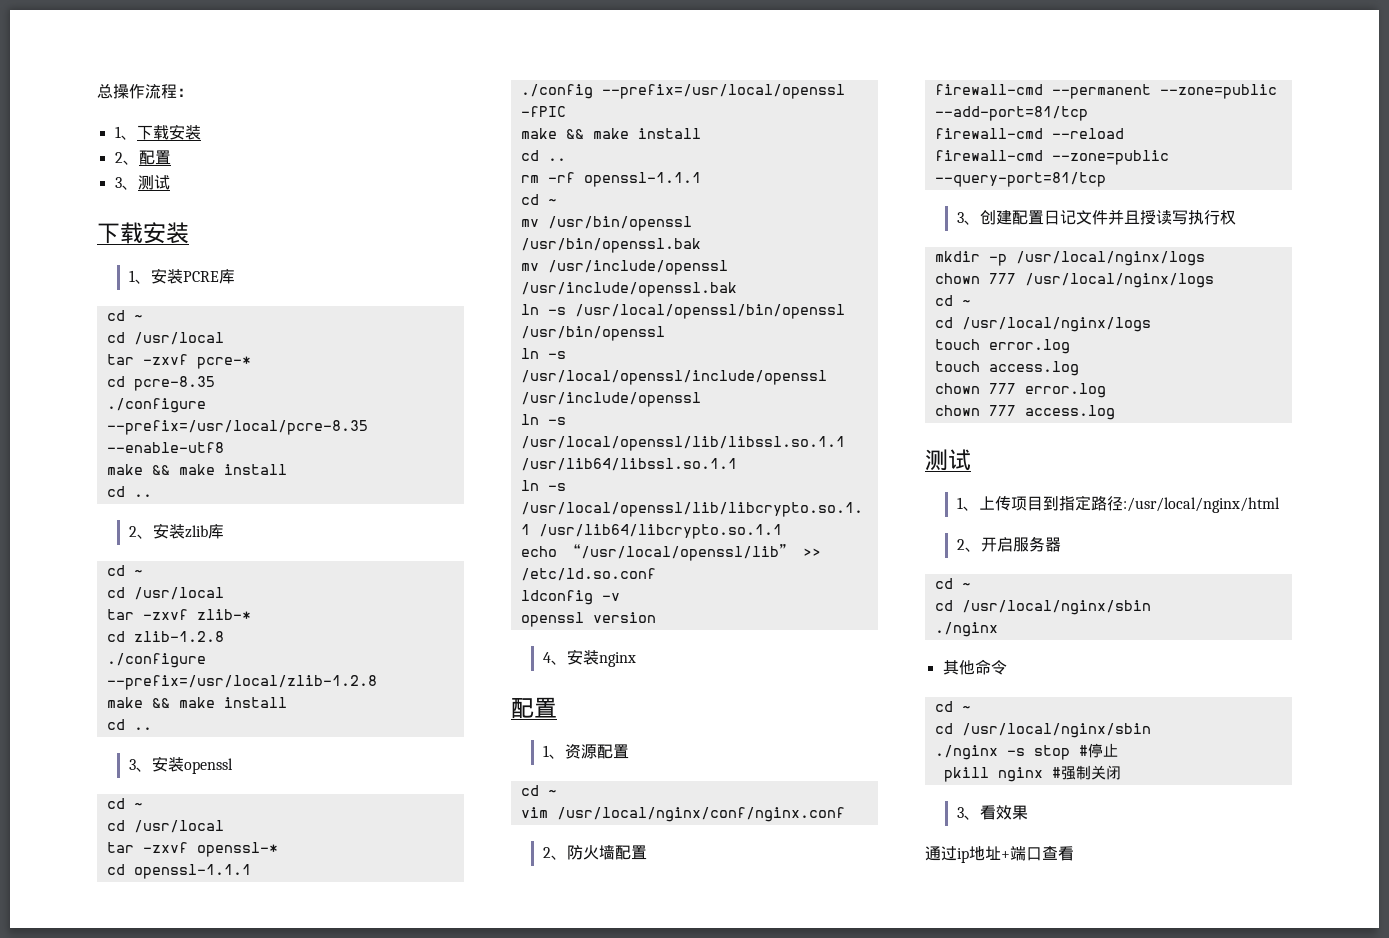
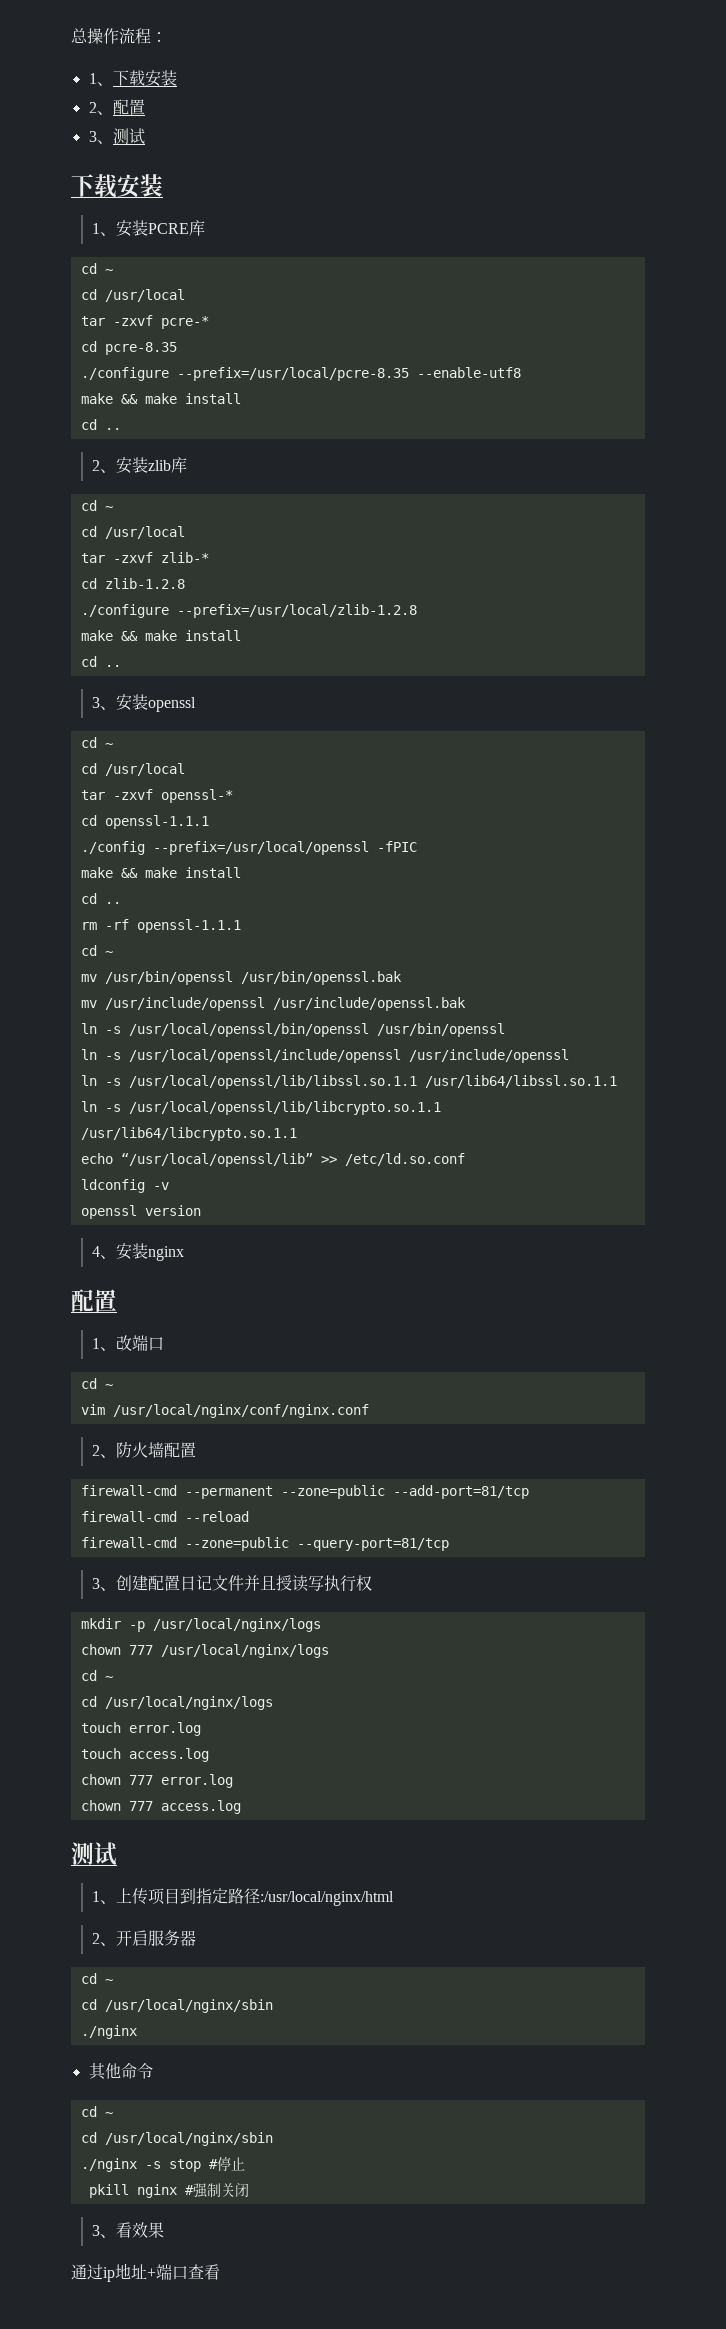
- 1、资源配置
+ 1、改端口

